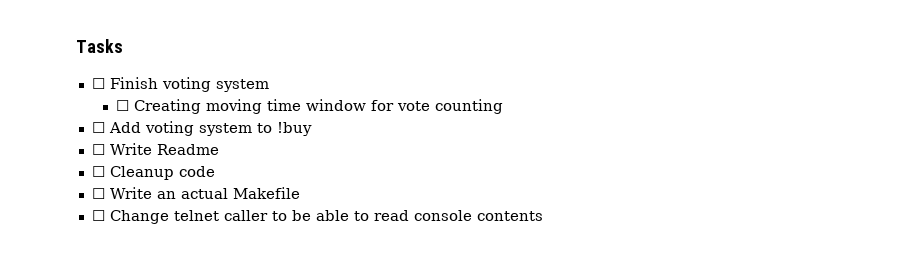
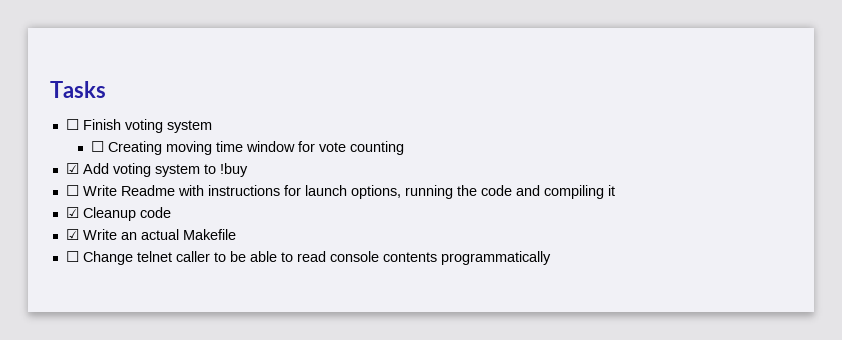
- ☐ Add voting system to !buy
+ ☑ Add voting system to !buy
- ☐ Write Readme
- ☐ Cleanup code
+ ☐ Write Readme with instructions for launch options, running the code and compiling it
+ ☑ Cleanup code
- ☐ Write an actual Makefile
+ ☑ Write an actual Makefile
- ☐ Change telnet caller to be able to read console contents
+ ☐ Change telnet caller to be able to read console contents programmatically

